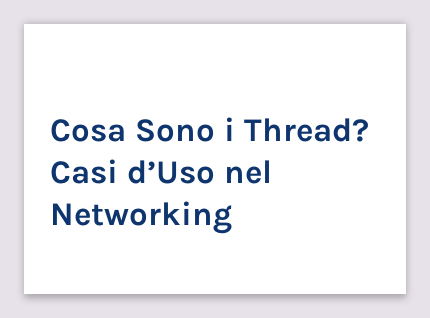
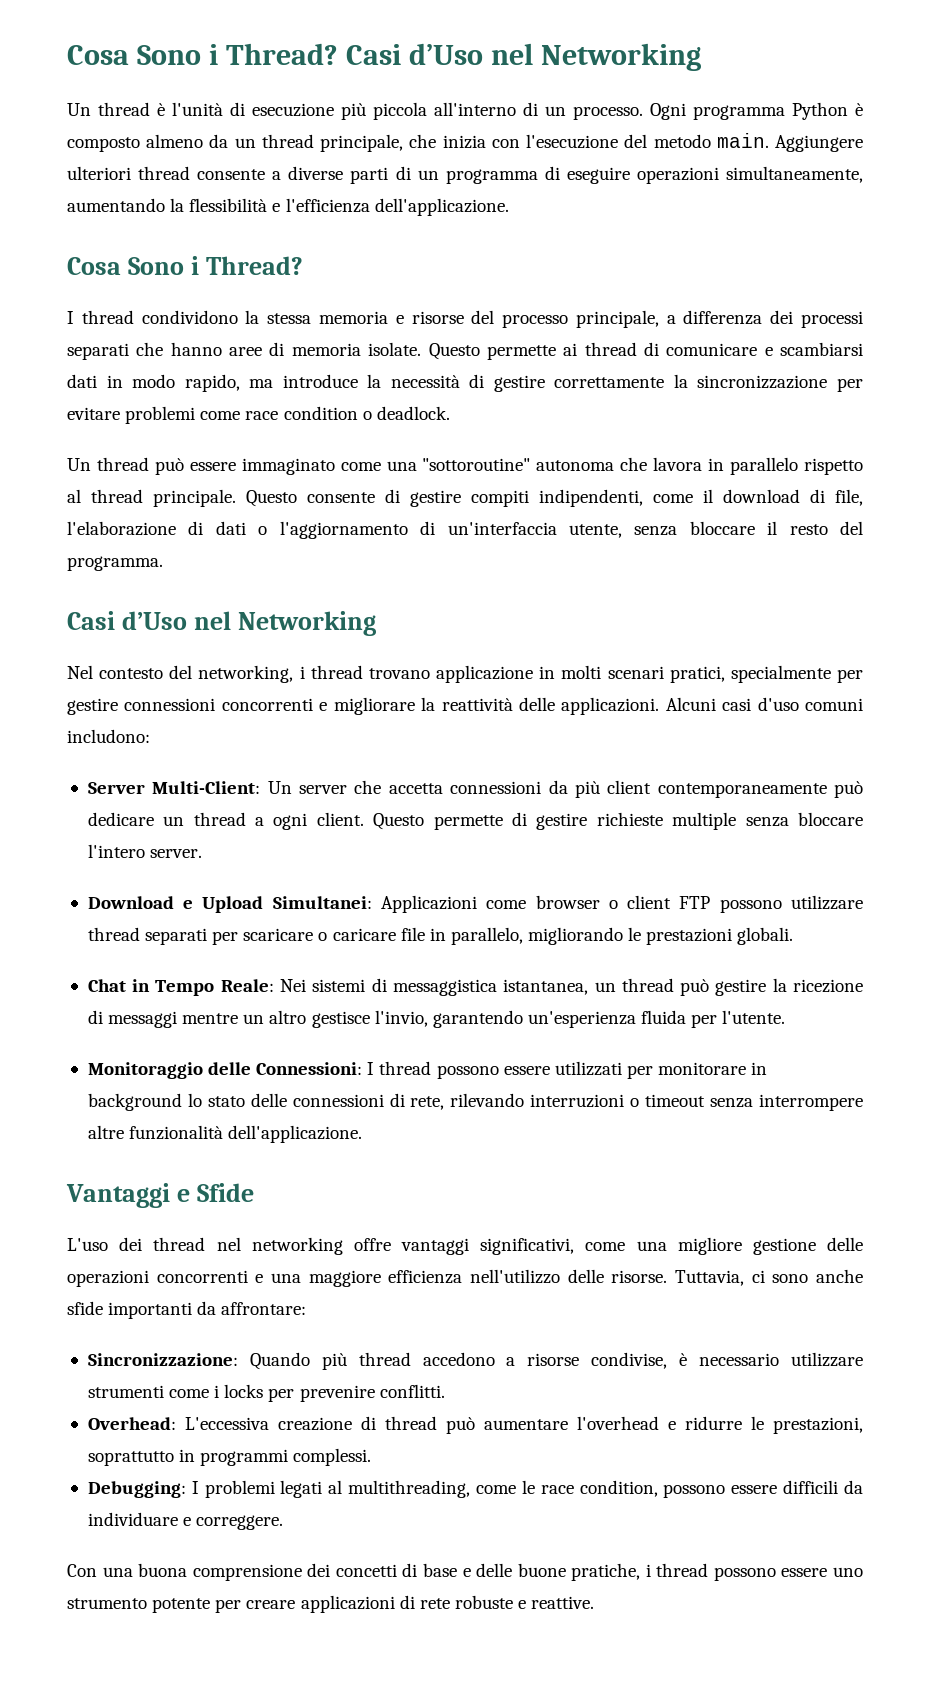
+ Un thread è l'unità di esecuzione più piccola all'interno di un processo. Ogni programma Python è composto almeno da un thread principale, che inizia con l'esecuzione del metodo main. Aggiungere ulteriori thread consente a diverse parti di un programma di eseguire operazioni simultaneamente, aumentando la flessibilità e l'efficienza dell'applicazione.
+ Cosa Sono i Thread?
+ I thread condividono la stessa memoria e risorse del processo principale, a differenza dei processi separati che hanno aree di memoria isolate. Questo permette ai thread di comunicare e scambiarsi dati in modo rapido, ma introduce la necessità di gestire correttamente la sincronizzazione per evitare problemi come race condition o deadlock.
+ Un thread può essere immaginato come una "sottoroutine" autonoma che lavora in parallelo rispetto al thread principale. Questo consente di gestire compiti indipendenti, come il download di file, l'elaborazione di dati o l'aggiornamento di un'interfaccia utente, senza bloccare il resto del programma.
+ Casi d’Uso nel Networking
+ Nel contesto del networking, i thread trovano applicazione in molti scenari pratici, specialmente per gestire connessioni concorrenti e migliorare la reattività delle applicazioni. Alcuni casi d'uso comuni includono:
+ Server Multi-Client: Un server che accetta connessioni da più client contemporaneamente può dedicare un thread a ogni client. Questo permette di gestire richieste multiple senza bloccare l'intero server.
+ Download e Upload Simultanei: Applicazioni come browser o client FTP possono utilizzare thread separati per scaricare o caricare file in parallelo, migliorando le prestazioni globali.
+ Chat in Tempo Reale: Nei sistemi di messaggistica istantanea, un thread può gestire la ricezione di messaggi mentre un altro gestisce l'invio, garantendo un'esperienza fluida per l'utente.
+ Monitoraggio delle Connessioni: I thread possono essere utilizzati per monitorare in background lo stato delle connessioni di rete, rilevando interruzioni o timeout senza interrompere altre funzionalità dell'applicazione.
+ Vantaggi e Sfide
+ L'uso dei thread nel networking offre vantaggi significativi, come una migliore gestione delle operazioni concorrenti e una maggiore efficienza nell'utilizzo delle risorse. Tuttavia, ci sono anche sfide importanti da affrontare:
+ Sincronizzazione: Quando più thread accedono a risorse condivise, è necessario utilizzare strumenti come i locks per prevenire conflitti.
+ Overhead: L'eccessiva creazione di thread può aumentare l'overhead e ridurre le prestazioni, soprattutto in programmi complessi.
+ Debugging: I problemi legati al multithreading, come le race condition, possono essere difficili da individuare e correggere.
+ Con una buona comprensione dei concetti di base e delle buone pratiche, i thread possono essere uno strumento potente per creare applicazioni di rete robuste e reattive.

